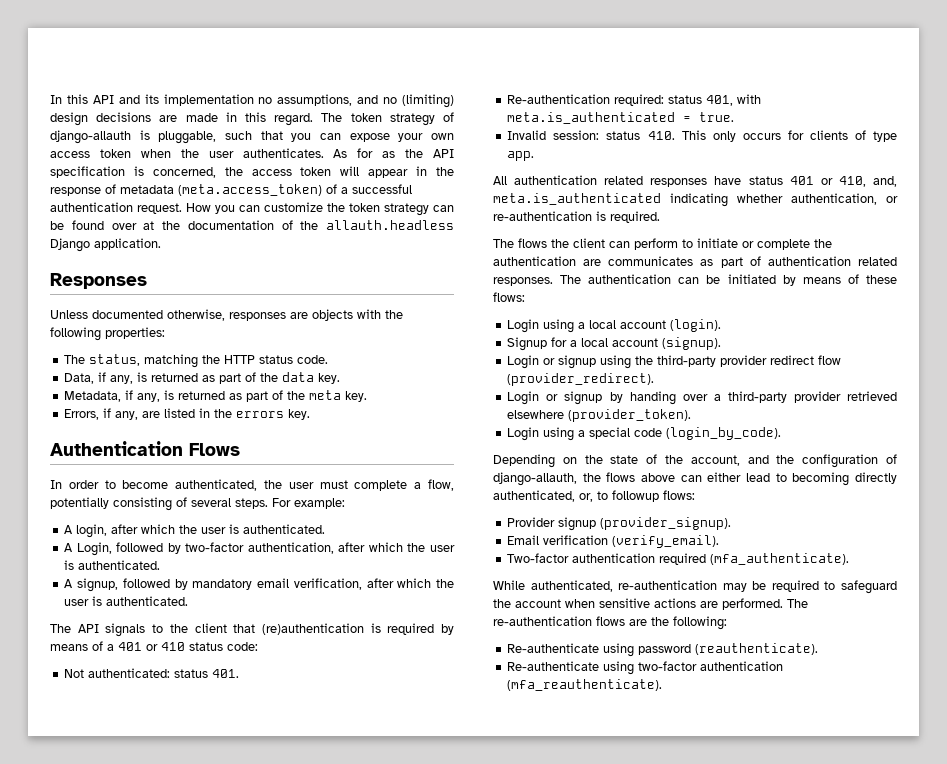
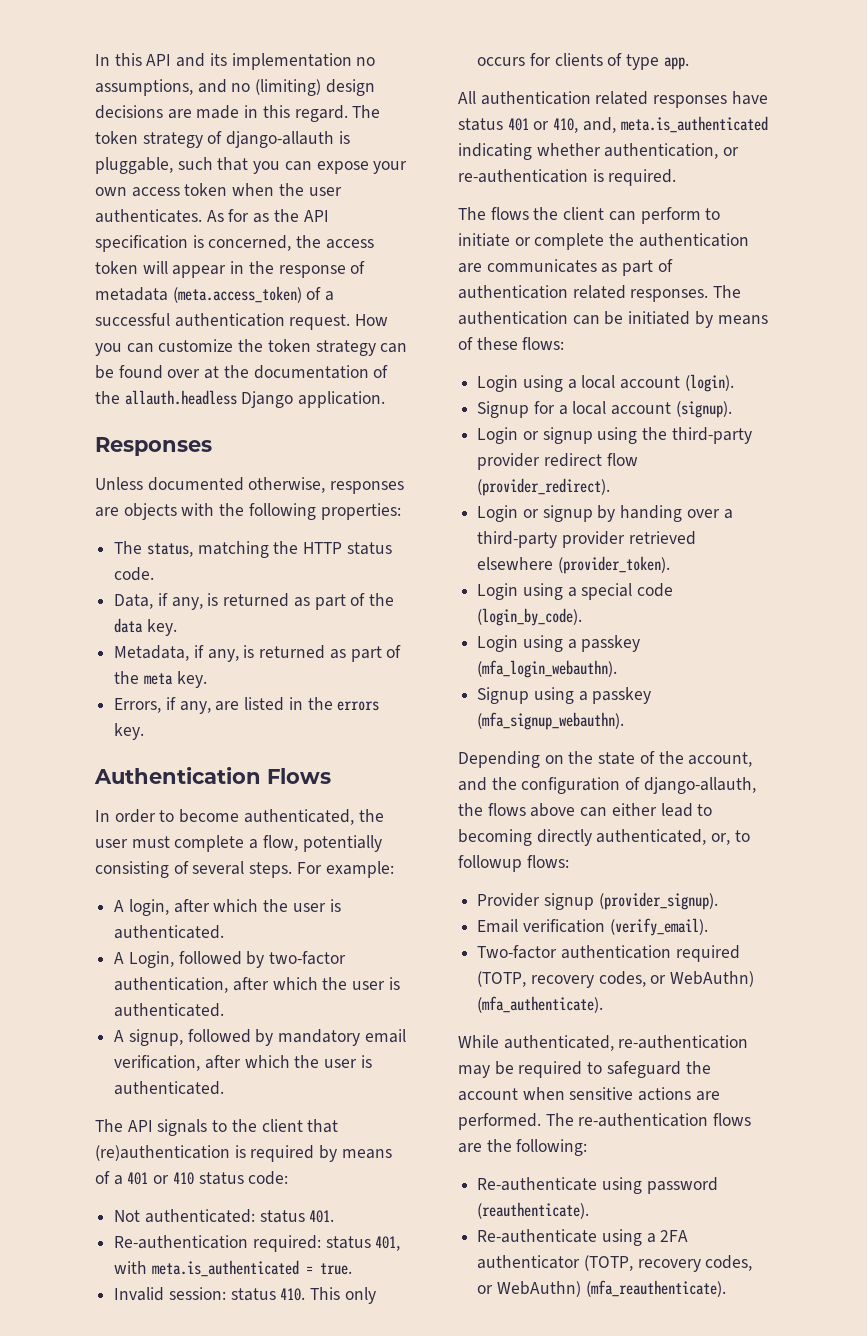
+ Login using a passkey (mfa_login_webauthn).
+ Signup using a passkey (mfa_signup_webauthn).
- Two-factor authentication required (mfa_authenticate).
+ Two-factor authentication required (TOTP, recovery codes, or WebAuthn) (mfa_authenticate).
- Re-authenticate using two-factor authentication (mfa_reauthenticate).
+ Re-authenticate using a 2FA authenticator (TOTP, recovery codes, or WebAuthn) (mfa_reauthenticate).

